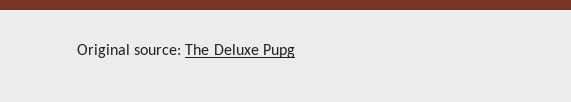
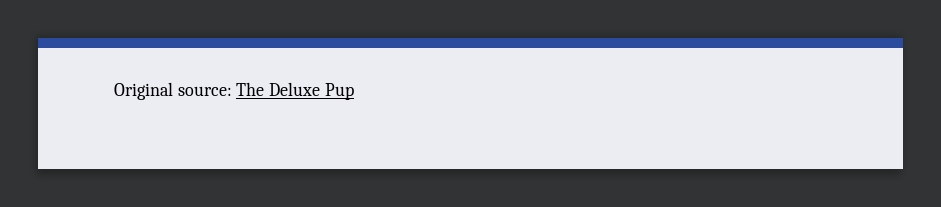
- Original source: The Deluxe Pupg
+ Original source: The Deluxe Pup

